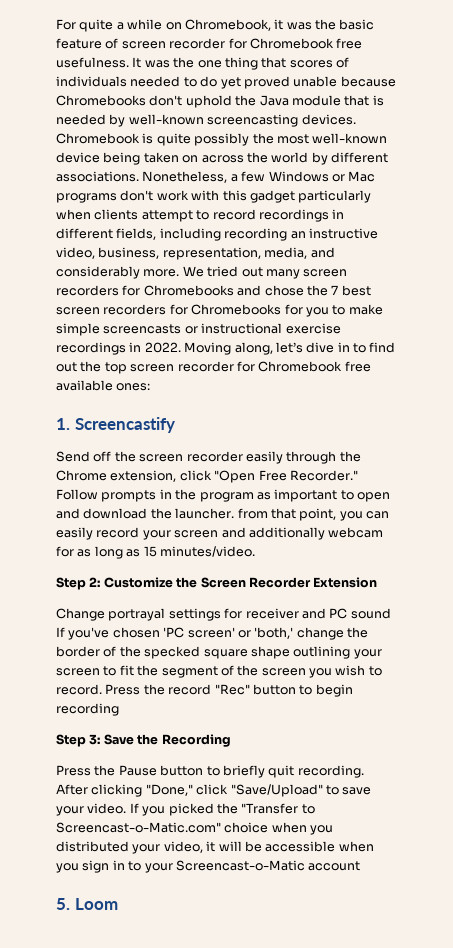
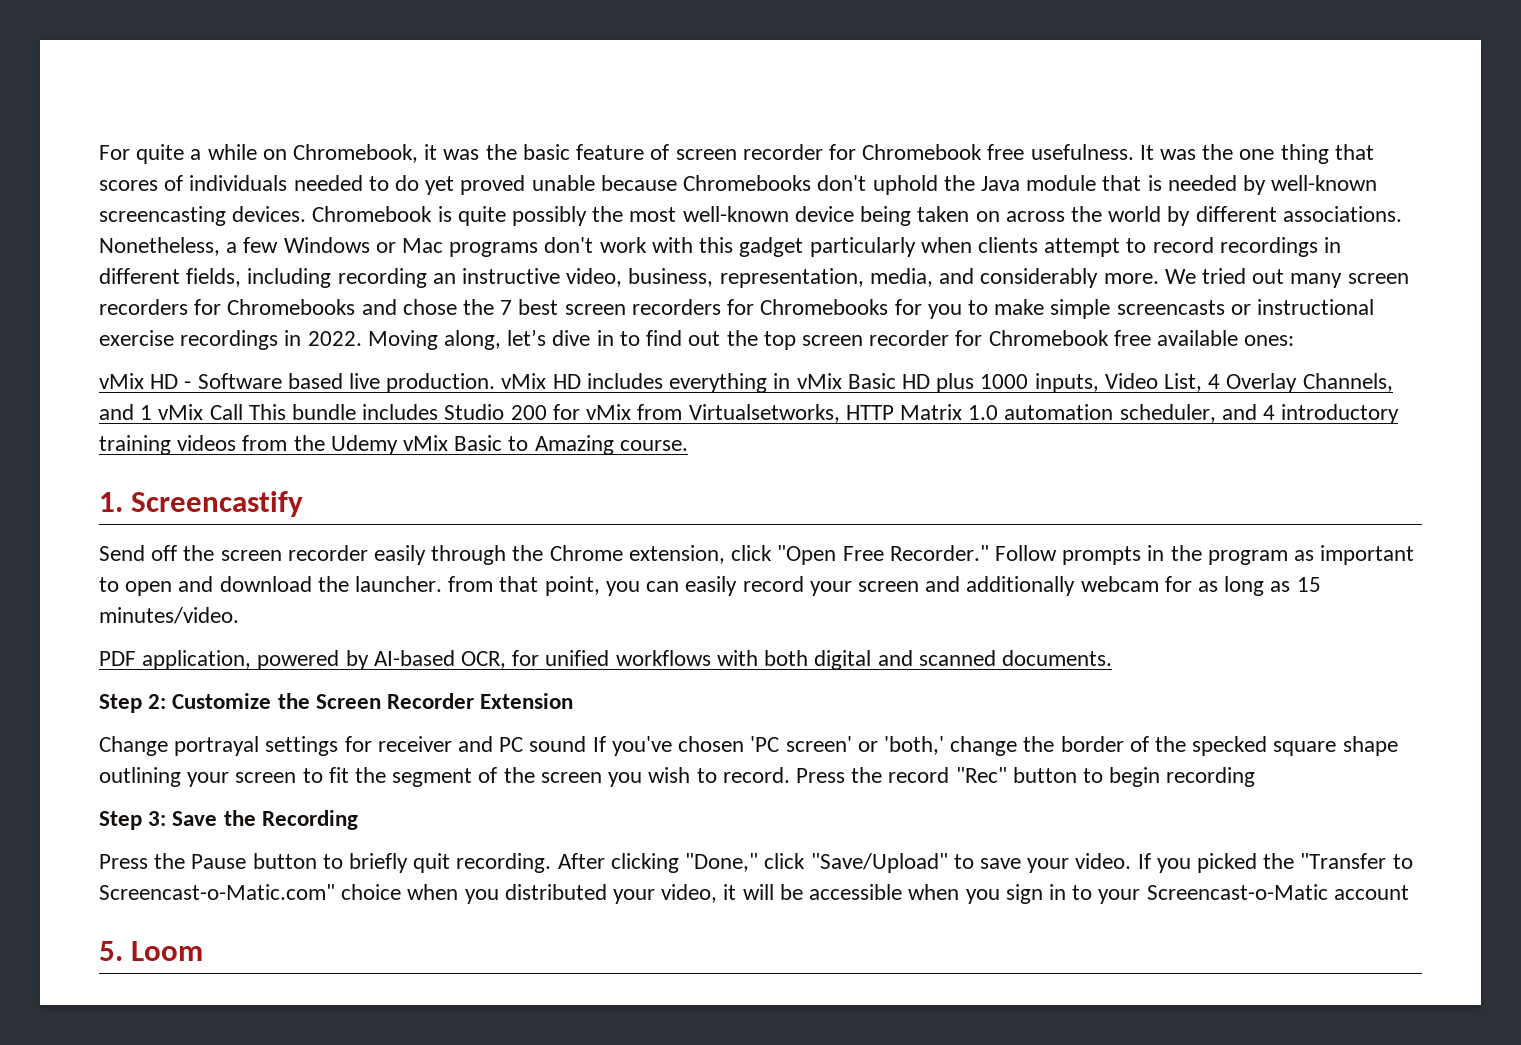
+ vMix HD - Software based live production. vMix HD includes everything in vMix Basic HD plus 1000 inputs, Video List, 4 Overlay Channels, and 1 vMix Call This bundle includes Studio 200 for vMix from Virtualsetworks, HTTP Matrix 1.0 automation scheduler, and 4 introductory training videos from the Udemy vMix Basic to Amazing course.
+ PDF application, powered by AI-based OCR, for unified workflows with both digital and scanned documents.

